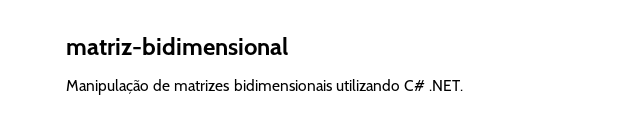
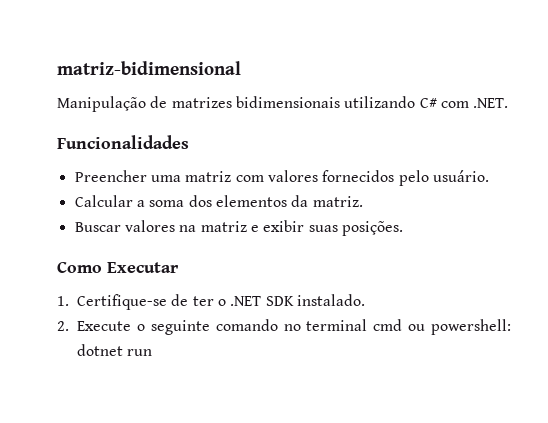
- Manipulação de matrizes bidimensionais utilizando C# .NET.
+ Manipulação de matrizes bidimensionais utilizando C# com .NET.
+ Funcionalidades
+ Preencher uma matriz com valores fornecidos pelo usuário.
+ Calcular a soma dos elementos da matriz.
+ Buscar valores na matriz e exibir suas posições.
+ Como Executar
+ 1. Certifique-se de ter o .NET SDK instalado.
+ 2. Execute o seguinte comando no terminal cmd ou powershell: dotnet run

